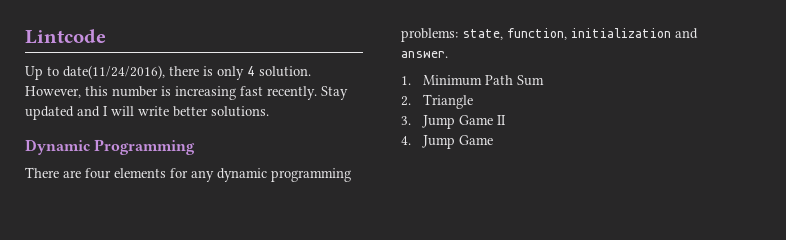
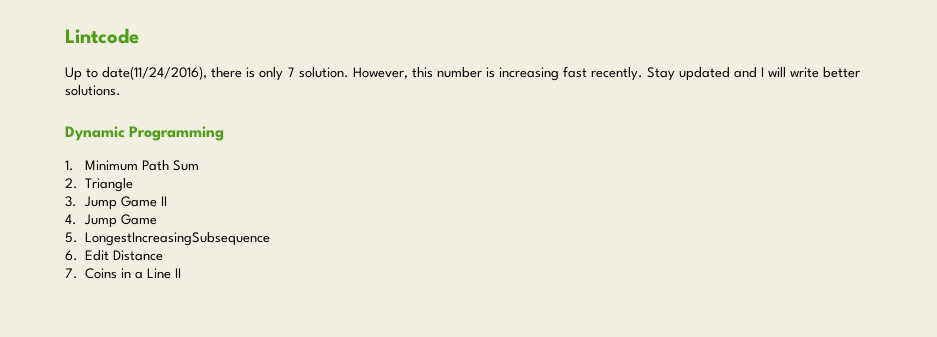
- Up to date(11/24/2016), there is only 4 solution.
+ Up to date(11/24/2016), there is only 7 solution.
- There are four elements for any dynamic programming problems: state, function, initialization and answer.
+ 5. LongestIncreasingSubsequence
+ 6. Edit Distance
+ 7. Coins in a Line II

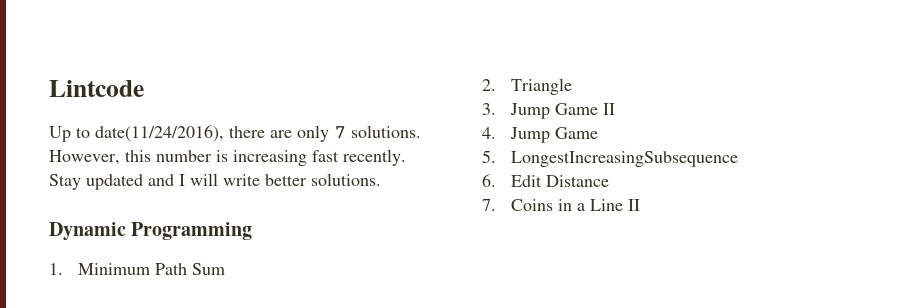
- Up to date(11/24/2016), there is only 7 solution.
+ Up to date(11/24/2016), there are only 7 solutions.

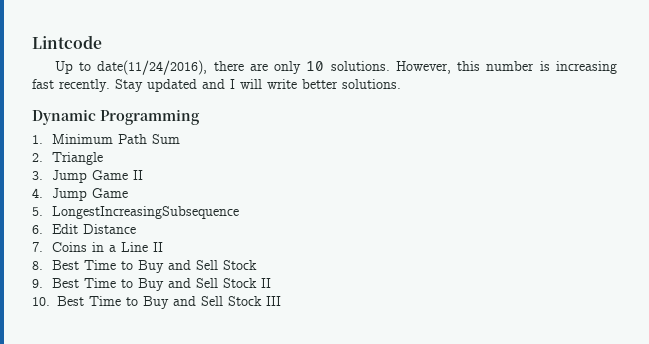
- Up to date(11/24/2016), there are only 7 solutions.
+ Up to date(11/24/2016), there are only 10 solutions.
+ 8. Best Time to Buy and Sell Stock
+ 9. Best Time to Buy and Sell Stock II
+ 10. Best Time to Buy and Sell Stock III

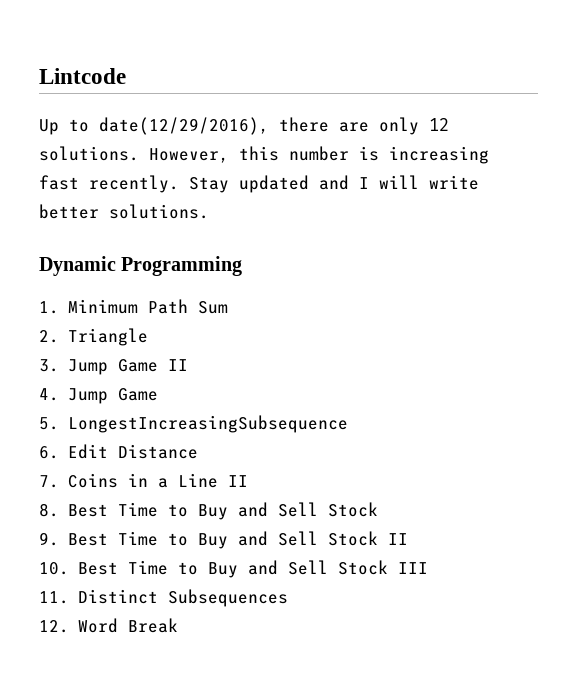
- Up to date(11/24/2016), there are only 10 solutions.
+ Up to date(12/29/2016), there are only 12 solutions.
+ 11. Distinct Subsequences
+ 12. Word Break

